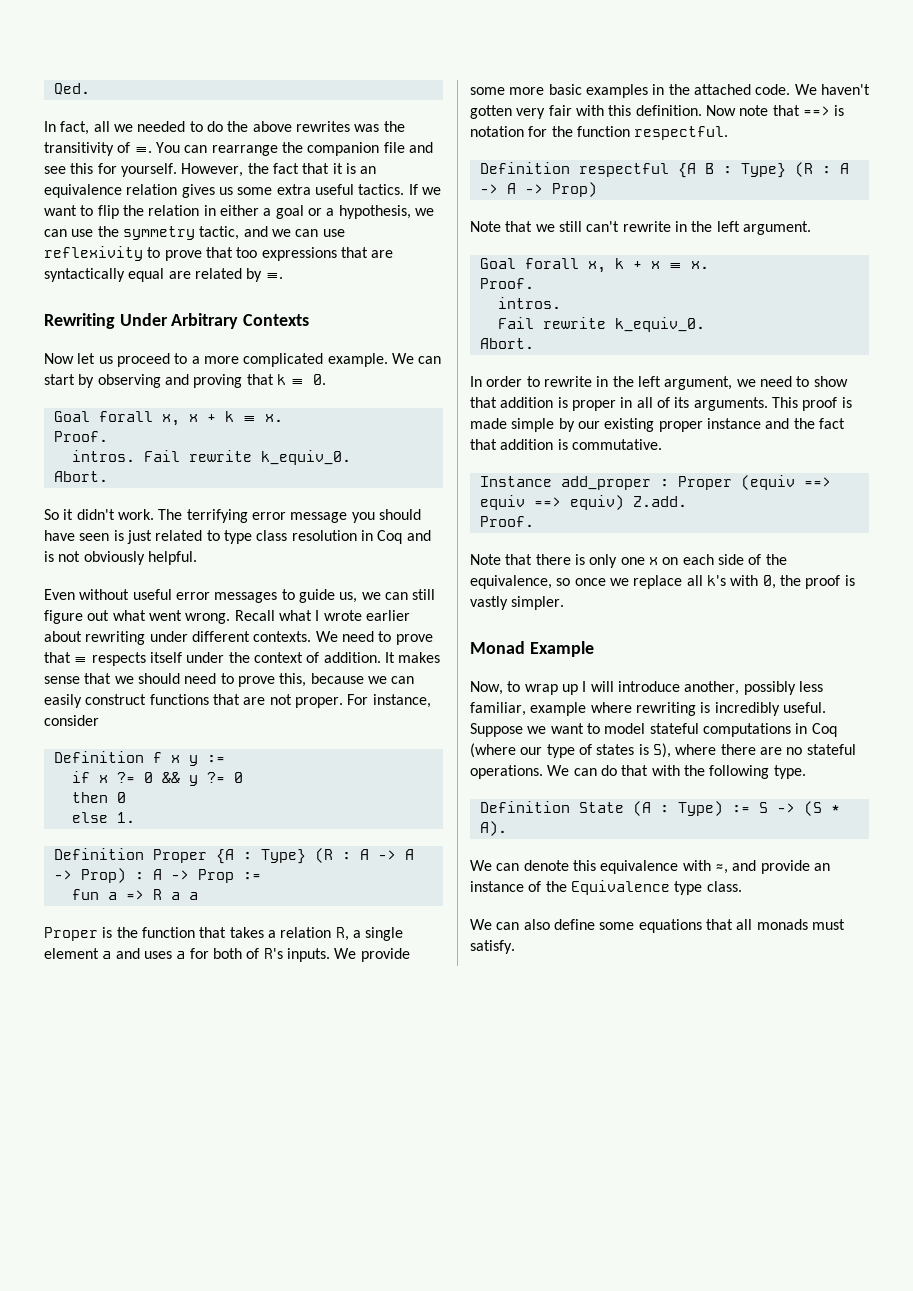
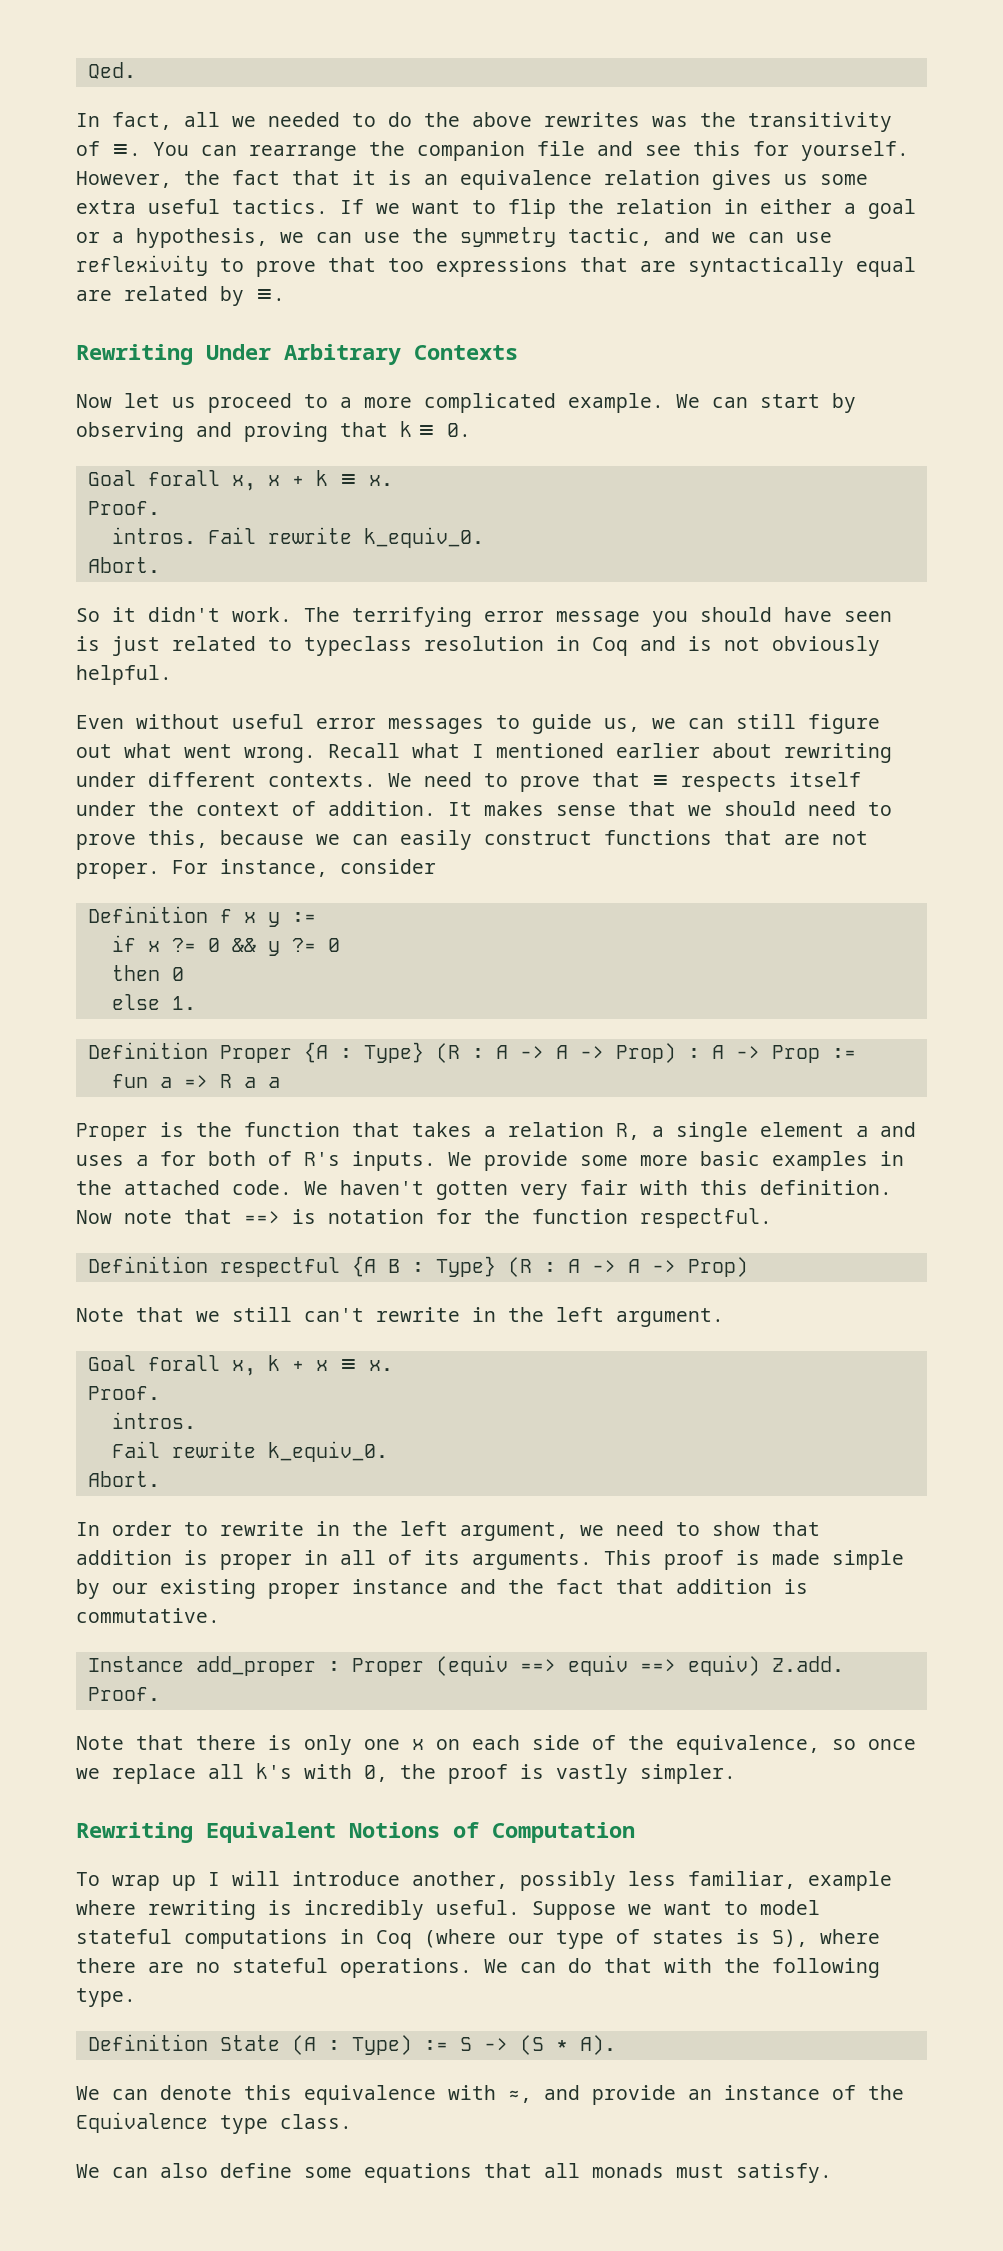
- The terrifying error message you should have seen is just related to type class resolution in Coq and is not obviously helpful.
+ The terrifying error message you should have seen is just related to typeclass resolution in Coq and is not obviously helpful.
- Recall what I wrote earlier about rewriting under different contexts.
+ Recall what I mentioned earlier about rewriting under different contexts.
- Monad Example
- Now, to wrap up I will introduce another, possibly less familiar, example where rewriting is incredibly useful.
+ Rewriting Equivalent Notions of Computation
+ To wrap up I will introduce another, possibly less familiar, example where rewriting is incredibly useful.

